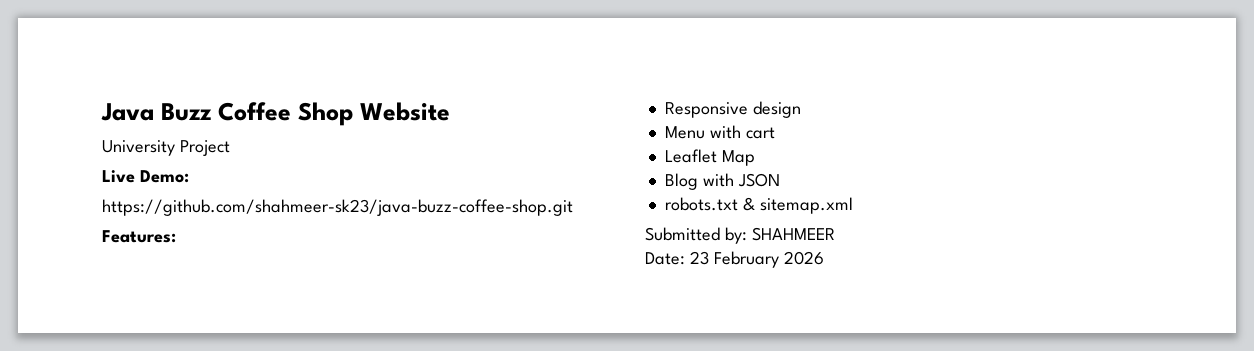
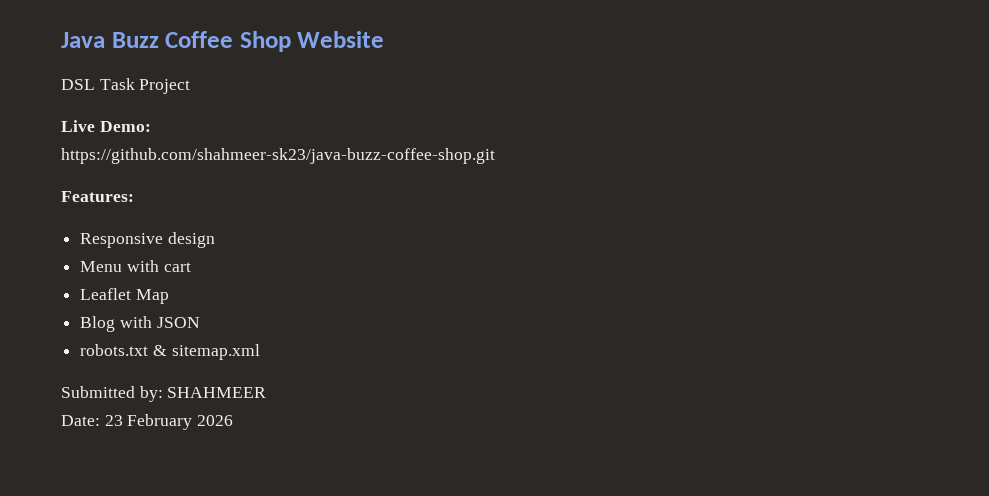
- University Project
+ DSL Task Project

